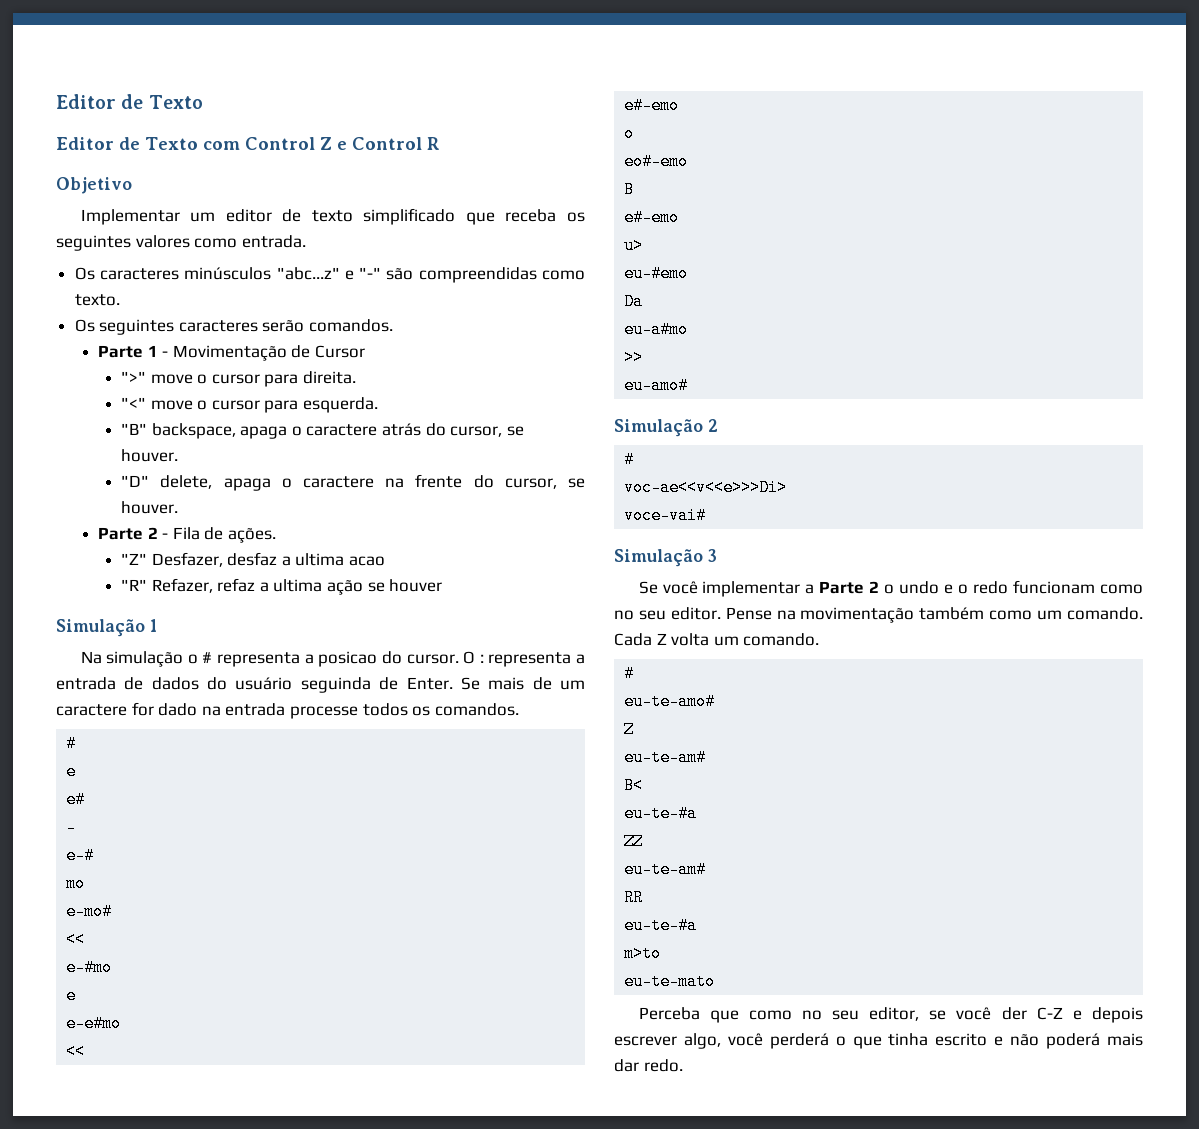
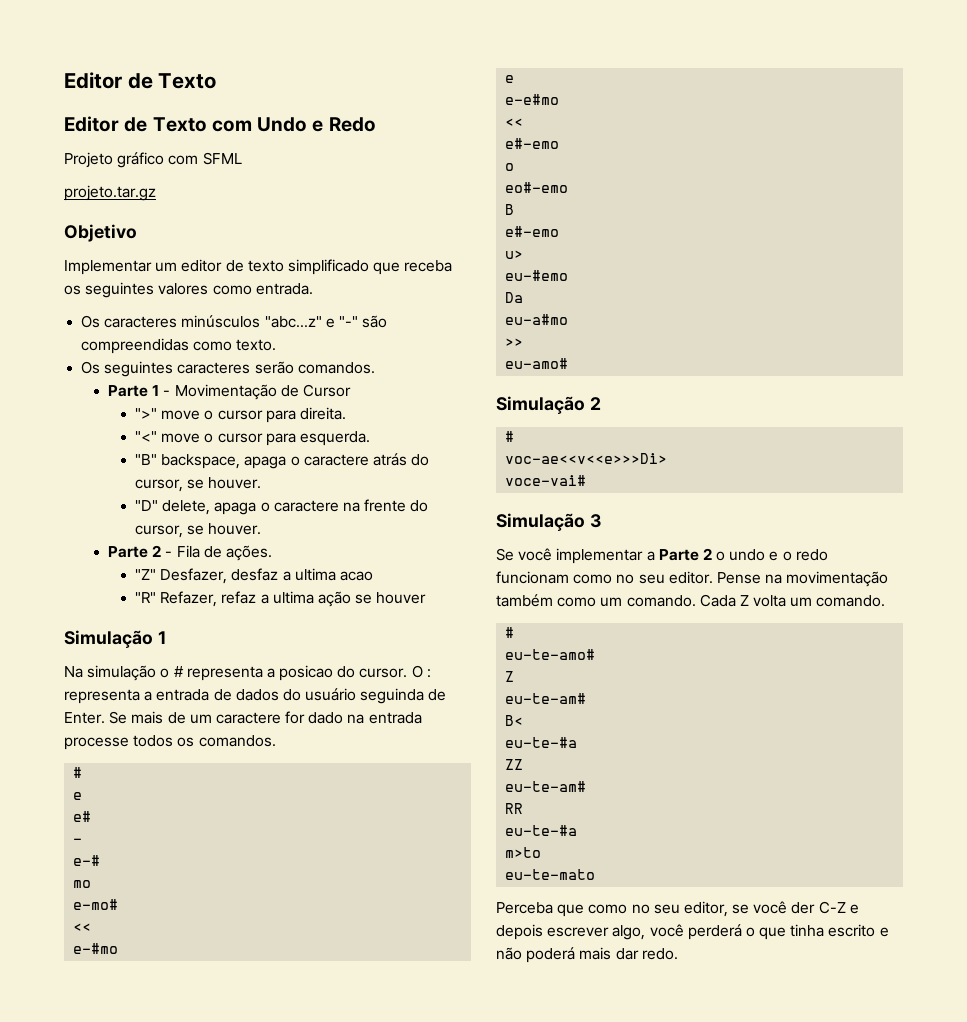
- Editor de Texto com Control Z e Control R
+ Editor de Texto com Undo e Redo
+ Projeto gráfico com SFML
+ projeto.tar.gz

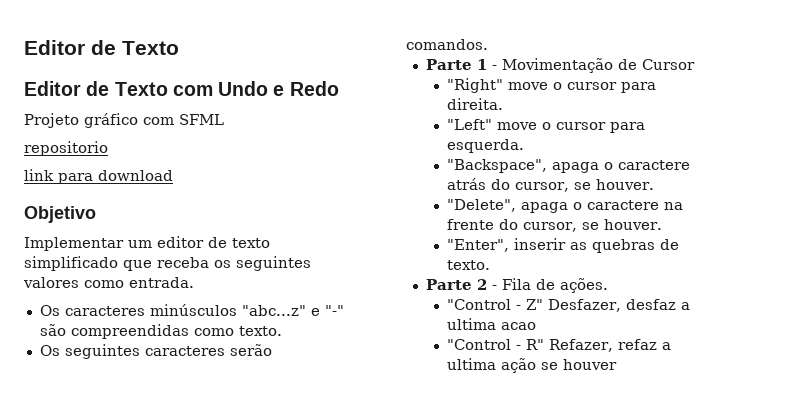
- projeto.tar.gz
+ repositorio
+ link para download
- ">" move o cursor para direita.
+ "Right" move o cursor para direita.
- "<" move o cursor para esquerda.
+ "Left" move o cursor para esquerda.
- "B" backspace, apaga o caractere atrás do cursor, se houver.
+ "Backspace", apaga o caractere atrás do cursor, se houver.
- "D" delete, apaga o caractere na frente do cursor, se houver.
+ "Delete", apaga o caractere na frente do cursor, se houver.
+ "Enter", inserir as quebras de texto.
- "Z" Desfazer, desfaz a ultima acao
+ "Control - Z" Desfazer, desfaz a ultima acao
- "R" Refazer, refaz a ultima ação se houver
+ "Control - R" Refazer, refaz a ultima ação se houver
- Simulação 1
- Na simulação o # representa a posicao do cursor. O : representa a entrada de dados do usuário seguinda de Enter. Se mais de um caractere for dado na entrada processe todos os comandos.
- #
- e
- e#
- -
- e-#
- mo
- e-mo#
- <<
- e-#mo
- e
- e-e#mo
- <<
- e#-emo
- o
- eo#-emo
- B
- e#-emo
- u>
- eu-#emo
- Da
- eu-a#mo
- >>
- eu-amo#
- Simulação 2
- #
- voc-ae<<v<<e>>>Di>
- voce-vai#
- Simulação 3
- Se você implementar a Parte 2 o undo e o redo funcionam como no seu editor. Pense na movimentação também como um comando. Cada Z volta um comando.
- #
- eu-te-amo#
- Z
- eu-te-am#
- B<
- eu-te-#a
- ZZ
- eu-te-am#
- RR
- eu-te-#a
- m>to
- eu-te-mato
- Perceba que como no seu editor, se você der C-Z e depois escrever algo, você perderá o que tinha escrito e não poderá mais dar redo.

